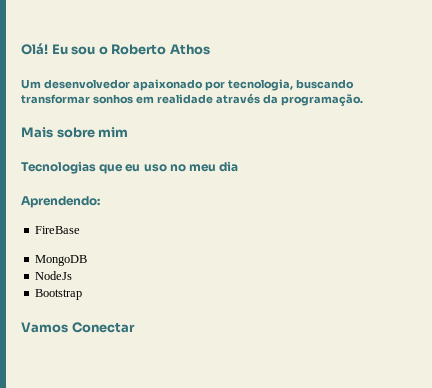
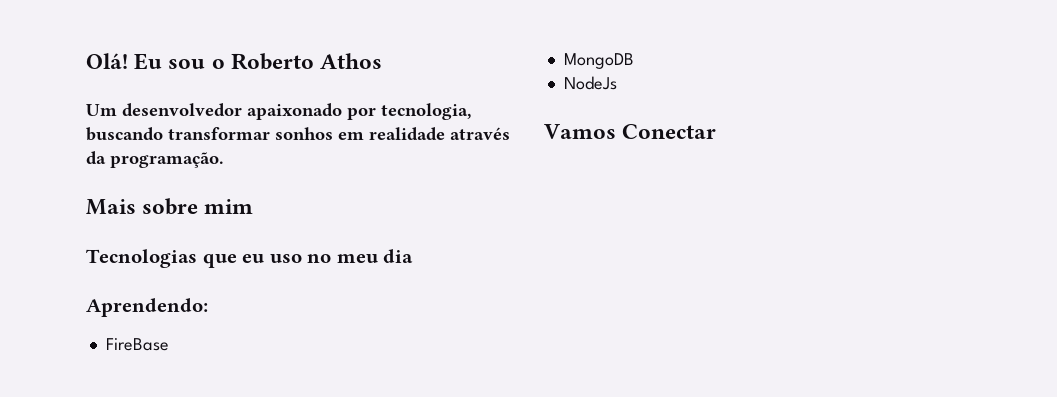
- Bootstrap

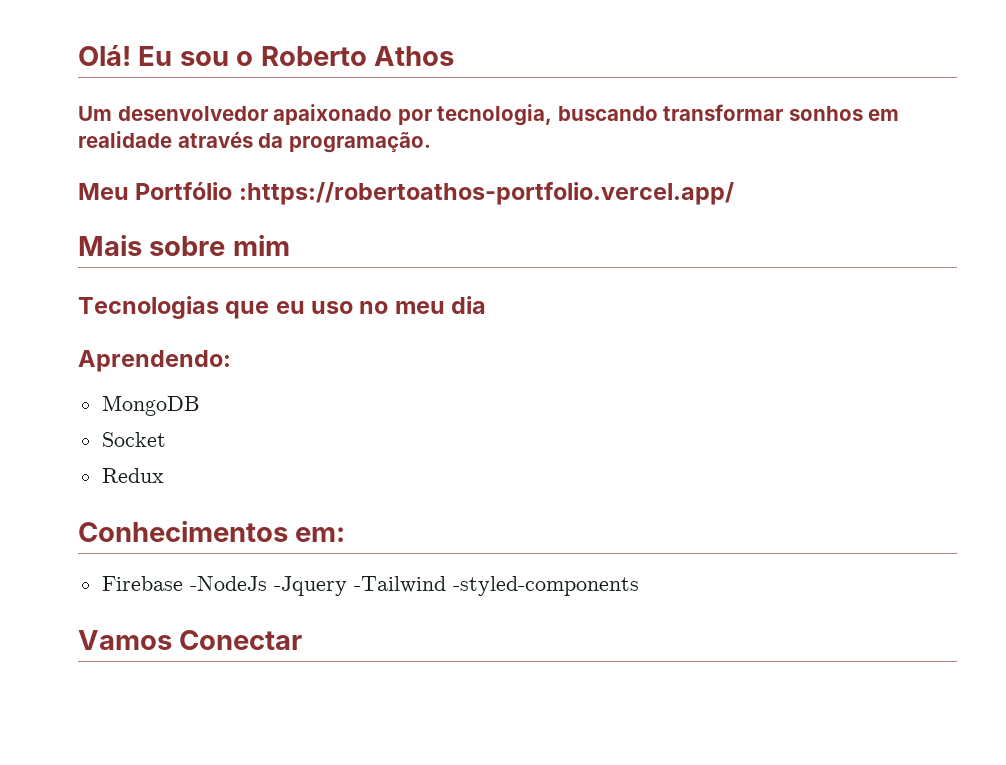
+ Meu Portfólio :https://robertoathos-portfolio.vercel.app/
- FireBase
- NodeJs
+ Socket
+ Redux
+ Conhecimentos em:
+ Firebase -NodeJs -Jquery -Tailwind -styled-components

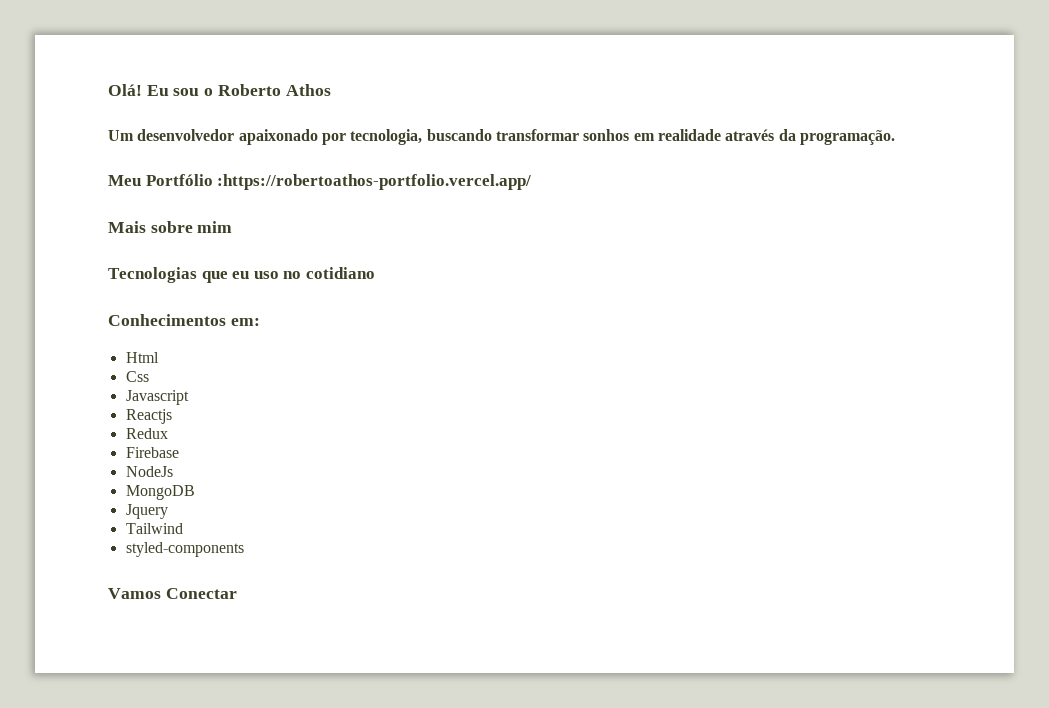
- Tecnologias que eu uso no meu dia
- Aprendendo:
+ Tecnologias que eu uso no cotidiano
+ Conhecimentos em:
+ Html
+ Css
+ Javascript
+ Reactjs
+ Redux
+ Firebase
+ NodeJs
  MongoDB
- Socket
- Redux
- Conhecimentos em:
- Firebase -NodeJs -Jquery -Tailwind -styled-components
+ Jquery
+ Tailwind
+ styled-components

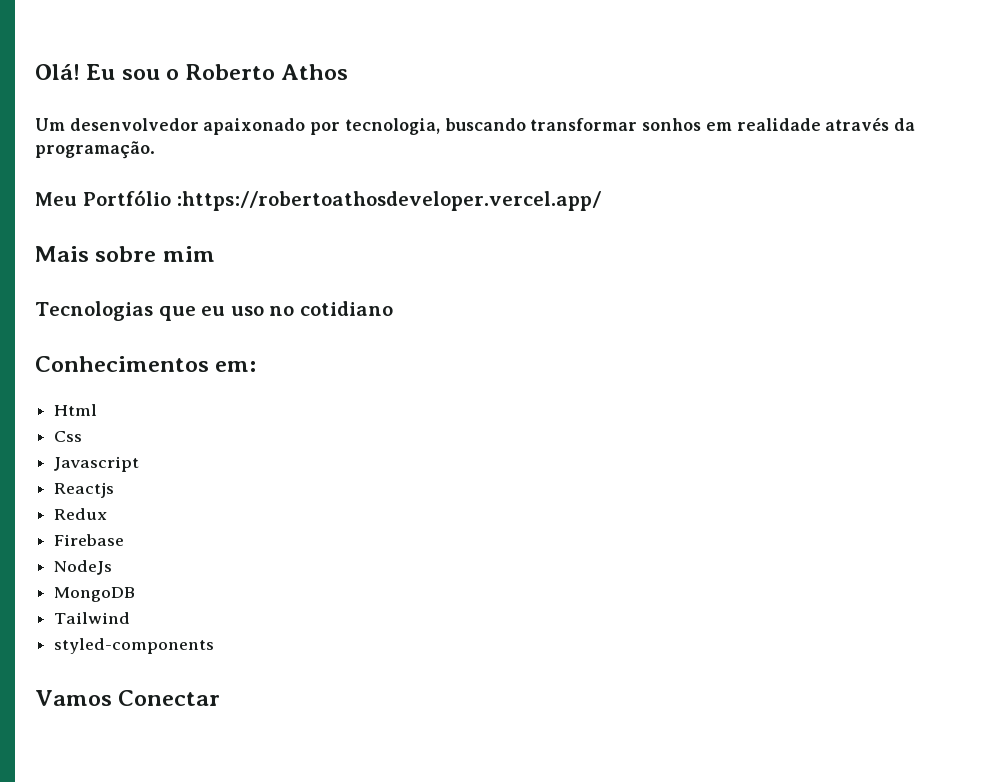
- Meu Portfólio :https://robertoathos-portfolio.vercel.app/
+ Meu Portfólio :https://robertoathosdeveloper.vercel.app/
- Jquery

